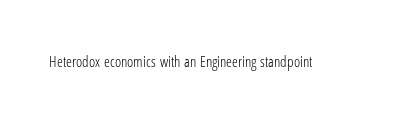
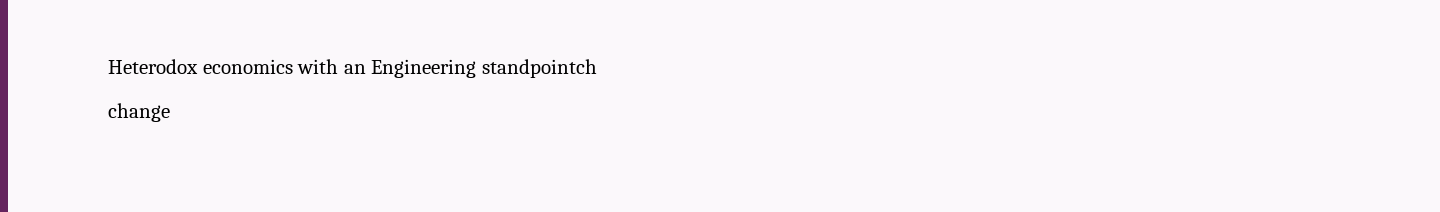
- Heterodox economics with an Engineering standpoint
+ Heterodox economics with an Engineering standpointch
+ change

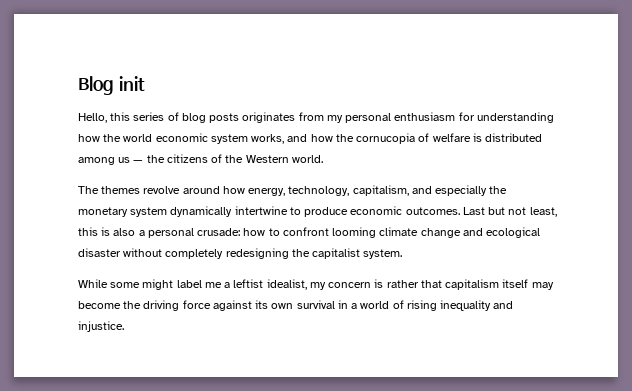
- Heterodox economics with an Engineering standpointch
- change
+ Blog init
+ Hello, this series of blog posts originates from my personal enthusiasm for understanding how the world economic system works, and how the cornucopia of welfare is distributed among us — the citizens of the Western world.
+ The themes revolve around how energy, technology, capitalism, and especially the monetary system dynamically intertwine to produce economic outcomes. Last but not least, this is also a personal crusade: how to confront looming climate change and ecological disaster without completely redesigning the capitalist system.
+ While some might label me a leftist idealist, my concern is rather that capitalism itself may become the driving force against its own survival in a world of rising inequality and injustice.

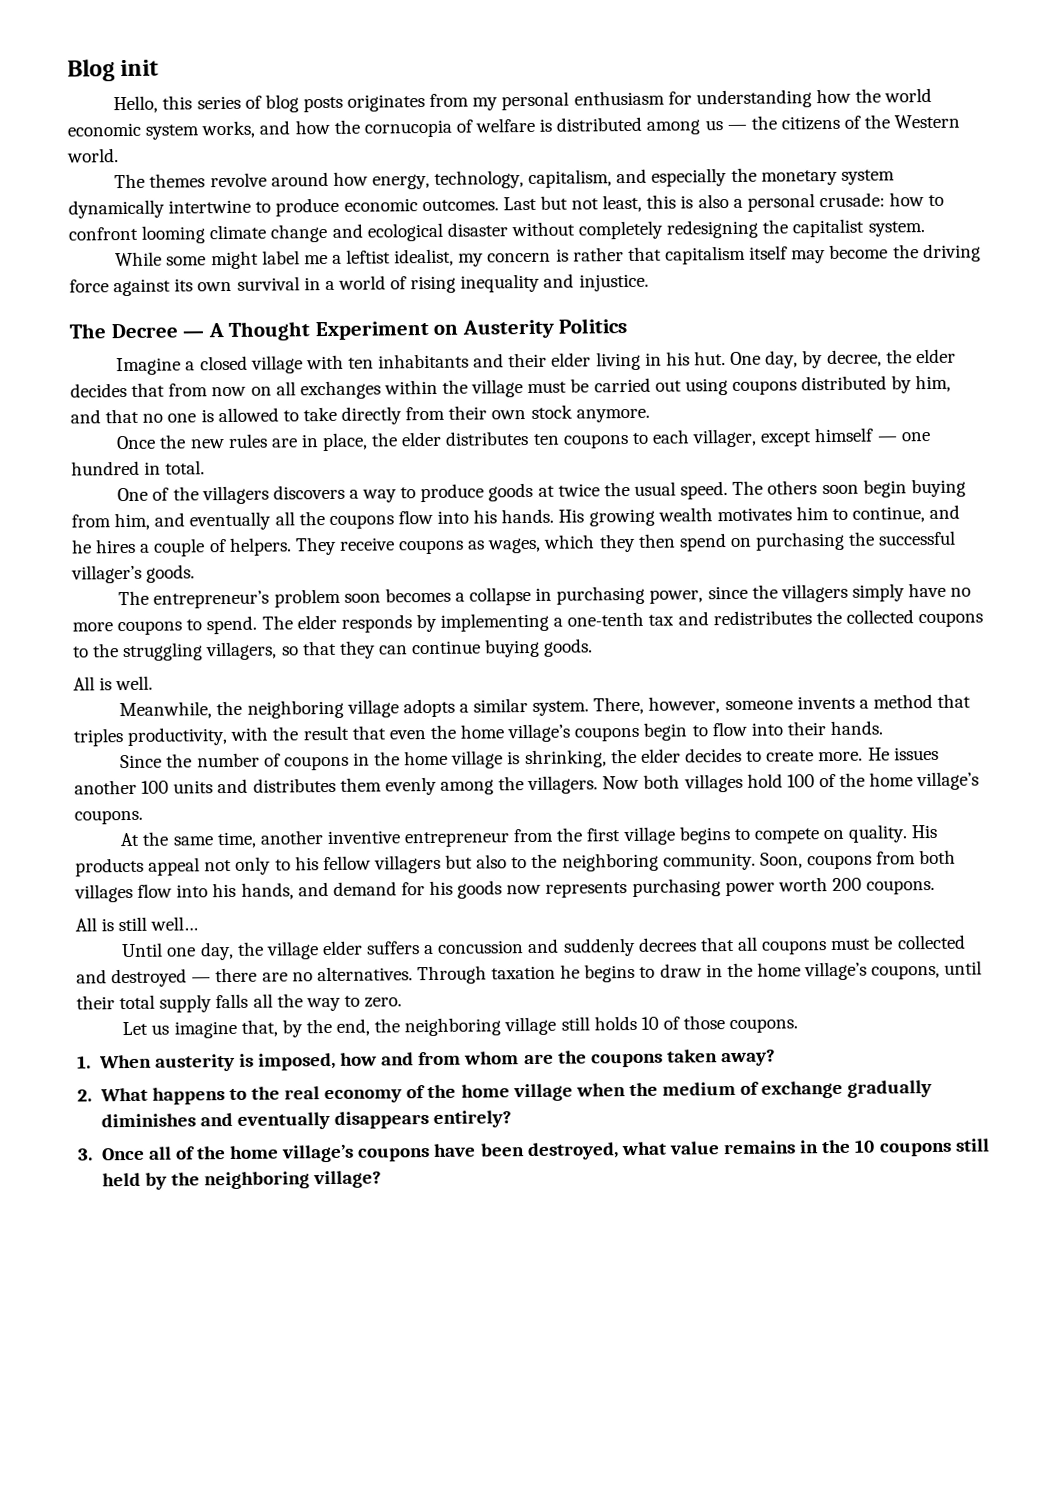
+ The Decree — A Thought Experiment on Austerity Politics
+ Imagine a closed village with ten inhabitants and their elder living in his hut. One day, by decree, the elder decides that from now on all exchanges within the village must be carried out using coupons distributed by him, and that no one is allowed to take directly from their own stock anymore.
+ Once the new rules are in place, the elder distributes ten coupons to each villager, except himself — one hundred in total.
+ One of the villagers discovers a way to produce goods at twice the usual speed. The others soon begin buying from him, and eventually all the coupons flow into his hands. His growing wealth motivates him to continue, and he hires a couple of helpers. They receive coupons as wages, which they then spend on purchasing the successful villager’s goods.
+ The entrepreneur’s problem soon becomes a collapse in purchasing power, since the villagers simply have no more coupons to spend. The elder responds by implementing a one-tenth tax and redistributes the collected coupons to the struggling villagers, so that they can continue buying goods.
+ All is well.
+ Meanwhile, the neighboring village adopts a similar system. There, however, someone invents a method that triples productivity, with the result that even the home village’s coupons begin to flow into their hands.
+ Since the number of coupons in the home village is shrinking, the elder decides to create more. He issues another 100 units and distributes them evenly among the villagers. Now both villages hold 100 of the home village’s coupons.
+ At the same time, another inventive entrepreneur from the first village begins to compete on quality. His products appeal not only to his fellow villagers but also to the neighboring community. Soon, coupons from both villages flow into his hands, and demand for his goods now represents purchasing power worth 200 coupons.
+ All is still well…
+ Until one day, the village elder suffers a concussion and suddenly decrees that all coupons must be collected and destroyed — there are no alternatives. Through taxation he begins to draw in the home village’s coupons, until their total supply falls all the way to zero.
+ Let us imagine that, by the end, the neighboring village still holds 10 of those coupons.
+ 1. When austerity is imposed, how and from whom are the coupons taken away?
+ 2. What happens to the real economy of the home village when the medium of exchange gradually diminishes and eventually disappears entirely?
+ 3. Once all of the home village’s coupons have been destroyed, what value remains in the 10 coupons still held by the neighboring village?

